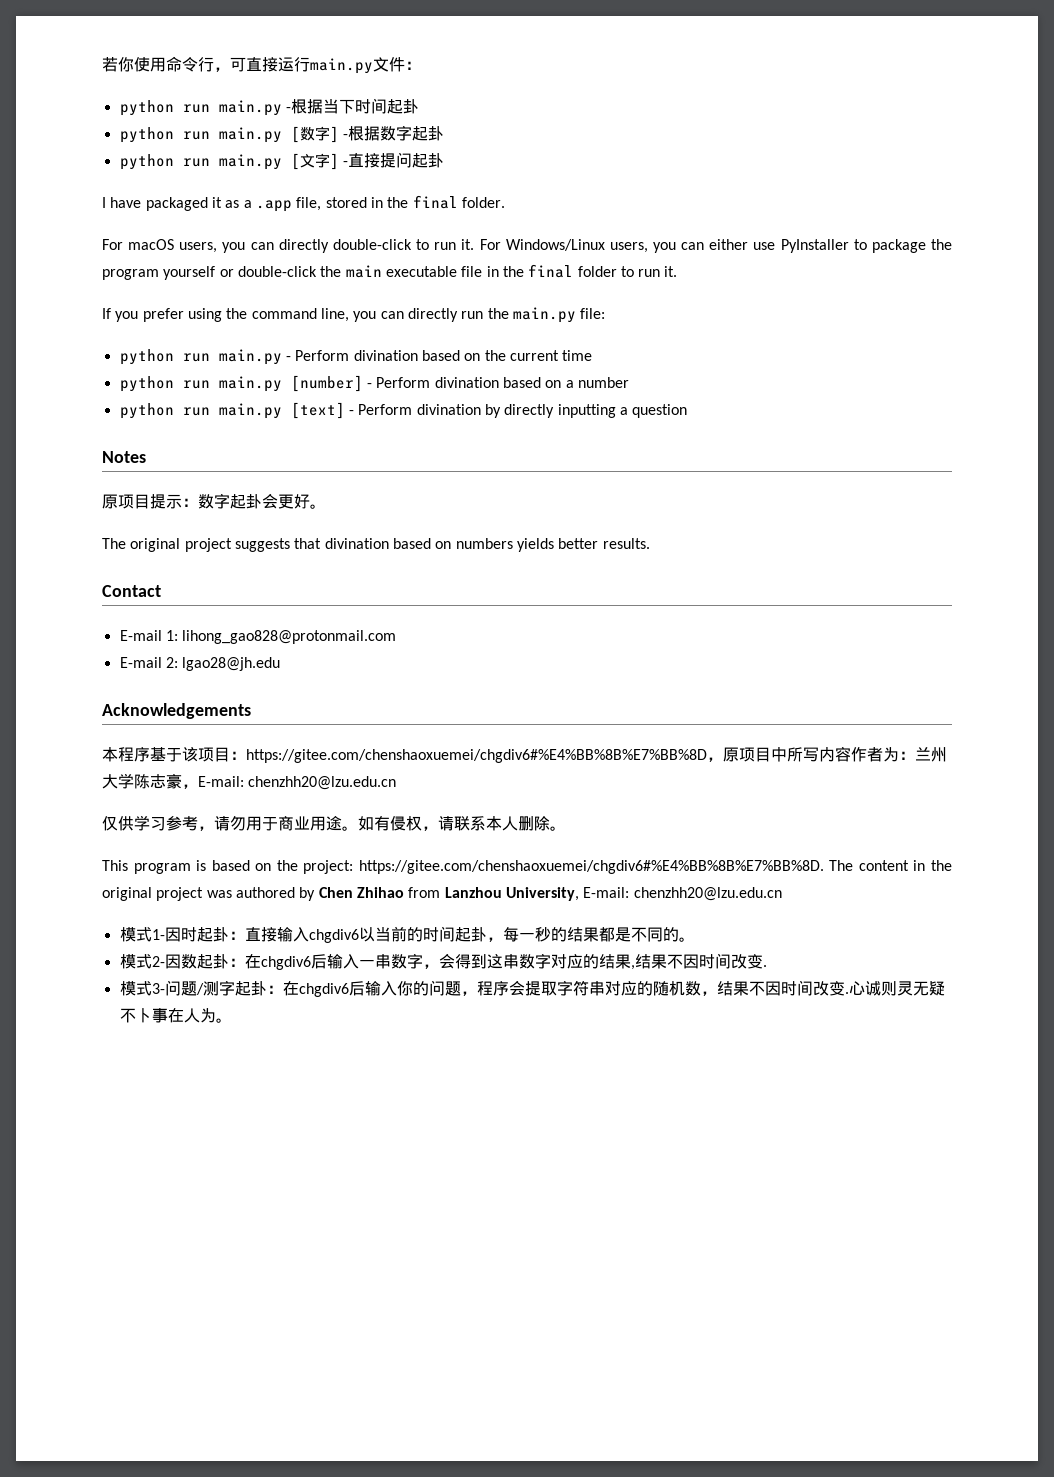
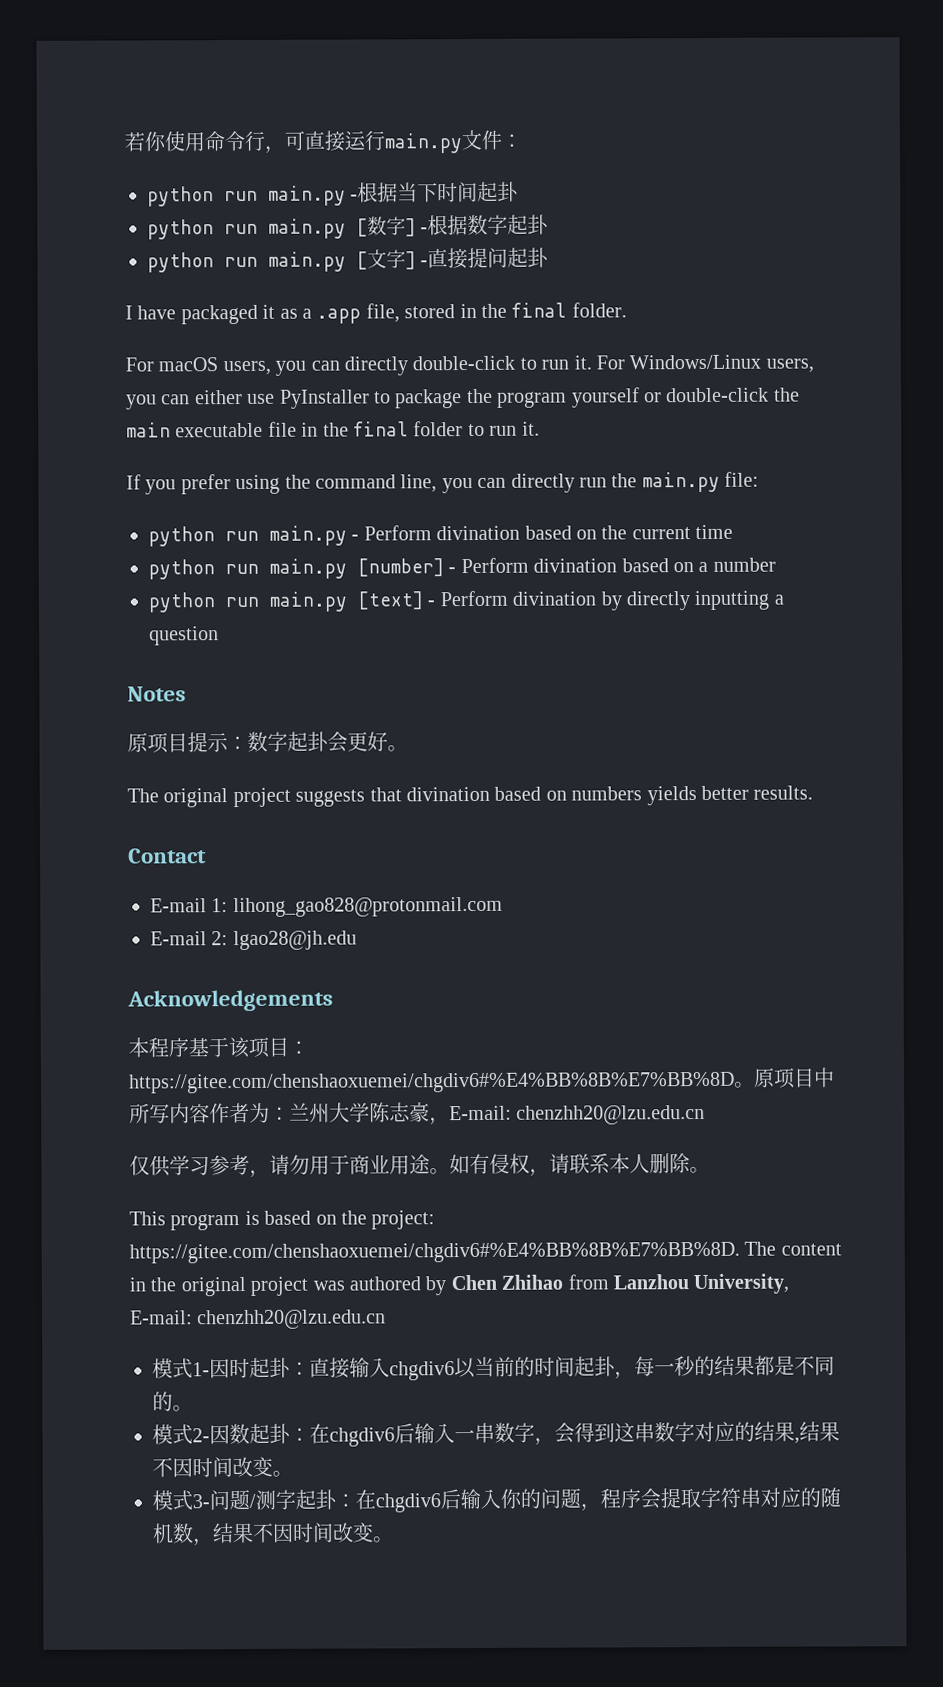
- 本程序基于该项目：https://gitee.com/chenshaoxuemei/chgdiv6#%E4%BB%8B%E7%BB%8D，原项目中所写内容作者为：兰州大学陈志豪，E-mail: chenzhh20@lzu.edu.cn
+ 本程序基于该项目：https://gitee.com/chenshaoxuemei/chgdiv6#%E4%BB%8B%E7%BB%8D。原项目中所写内容作者为：兰州大学陈志豪，E-mail: chenzhh20@lzu.edu.cn
- 模式2-因数起卦：在chgdiv6后输入一串数字，会得到这串数字对应的结果,结果不因时间改变.
+ 模式2-因数起卦：在chgdiv6后输入一串数字，会得到这串数字对应的结果,结果不因时间改变。
- 模式3-问题/测字起卦：在chgdiv6后输入你的问题，程序会提取字符串对应的随机数，结果不因时间改变.心诚则灵无疑不卜事在人为。
+ 模式3-问题/测字起卦：在chgdiv6后输入你的问题，程序会提取字符串对应的随机数，结果不因时间改变。

